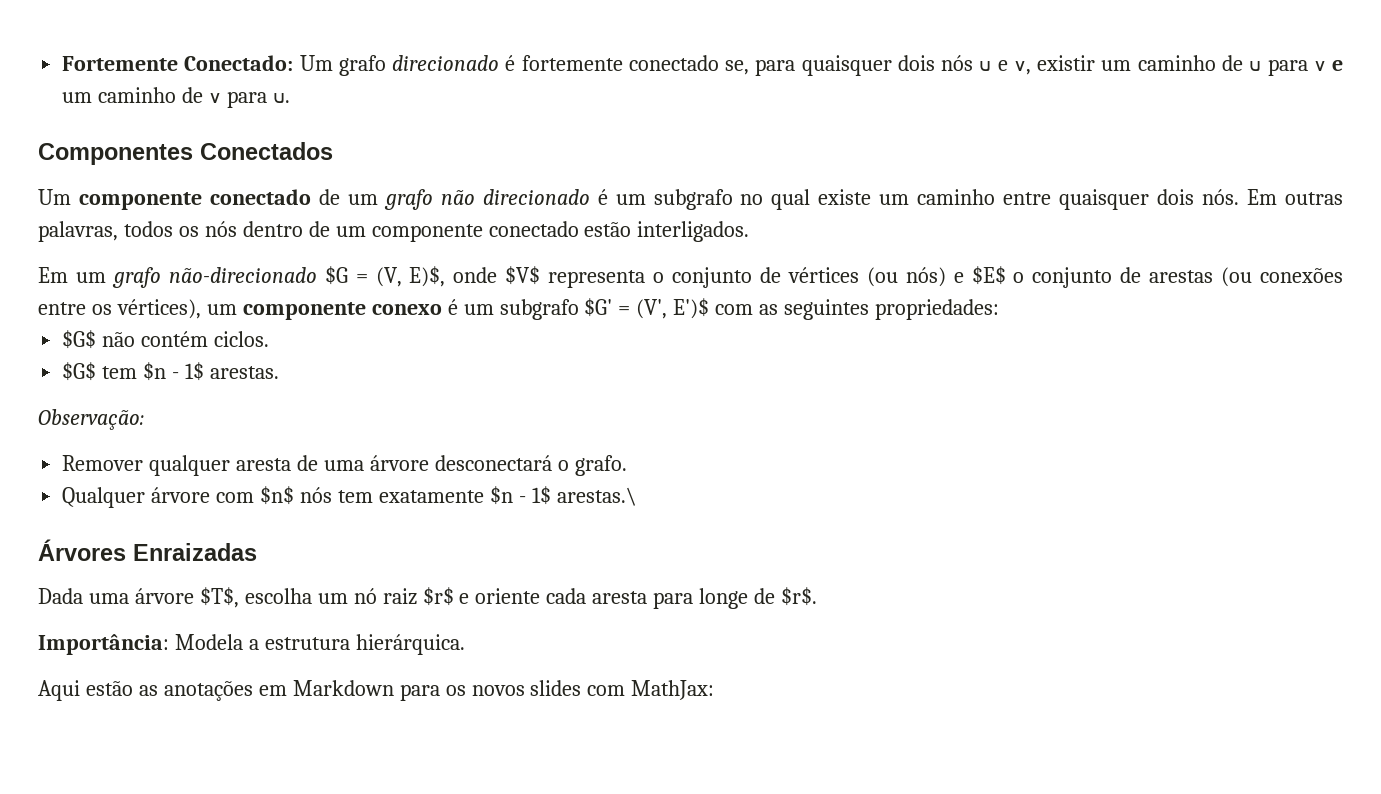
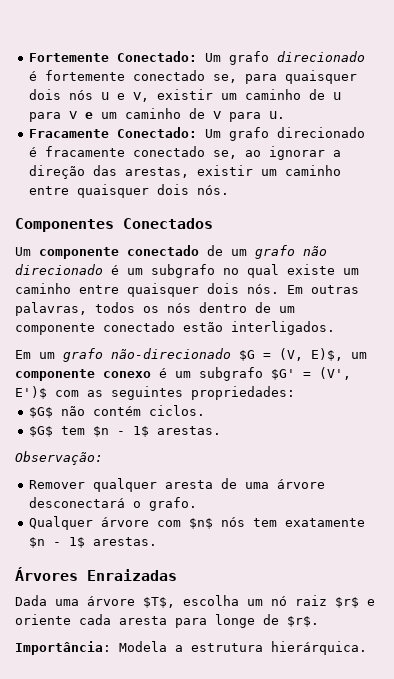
+ Fracamente Conectado: Um grafo direcionado é fracamente conectado se, ao ignorar a direção das arestas, existir um caminho entre quaisquer dois nós.
- Em um grafo não-direcionado $G = (V, E)$, onde $V$ representa o conjunto de vértices (ou nós) e $E$ o conjunto de arestas (ou conexões entre os vértices), um componente conexo é um subgrafo $G' = (V', E')$ com as seguintes propriedades:
+ Em um grafo não-direcionado $G = (V, E)$, um componente conexo é um subgrafo $G' = (V', E')$ com as seguintes propriedades:
- Qualquer árvore com $n$ nós tem exatamente $n - 1$ arestas.\
+ Qualquer árvore com $n$ nós tem exatamente $n - 1$ arestas.
- Aqui estão as anotações em Markdown para os novos slides com MathJax:

